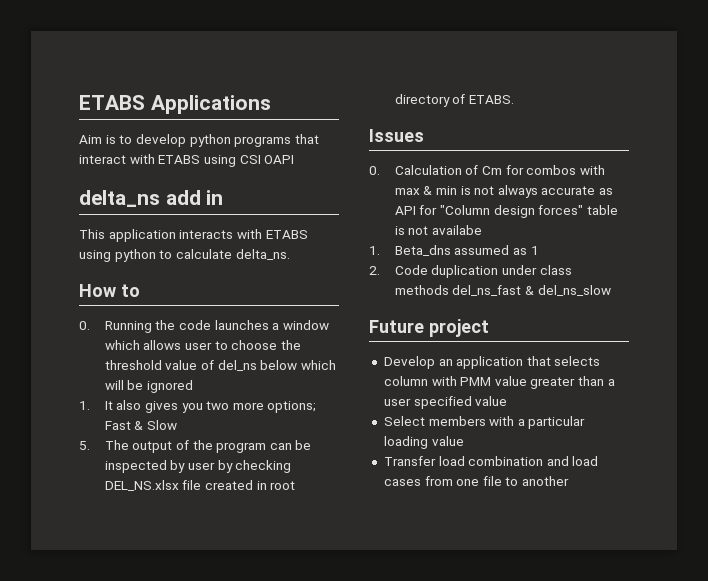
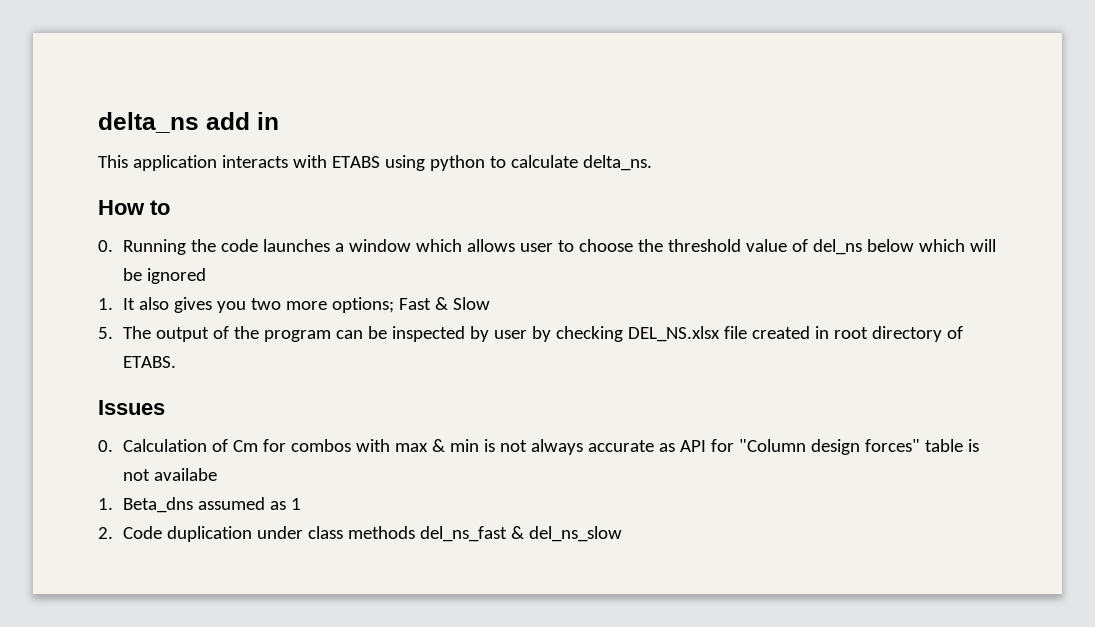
- ETABS Applications
- Aim is to develop python programs that interact with ETABS using CSI OAPI
- Future project
- Develop an application that selects column with PMM value greater than a user specified value
- Select members with a particular loading value
- Transfer load combination and load cases from one file to another

